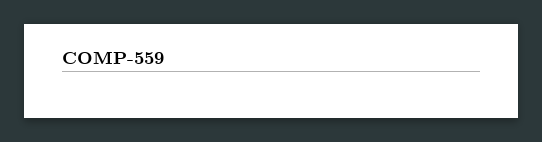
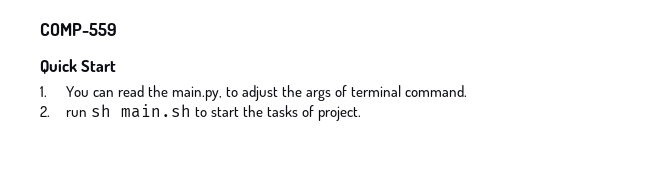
+ Quick Start
+ 1. You can read the main.py, to adjust the args of terminal command.
+ 2. run sh main.sh to start the tasks of project.

